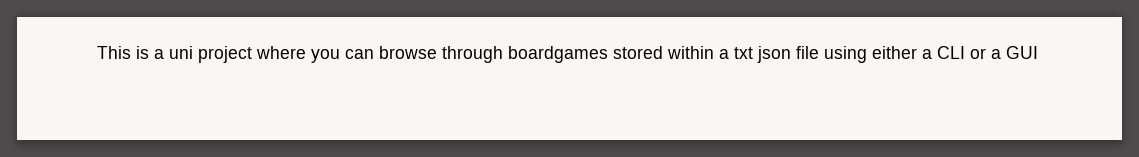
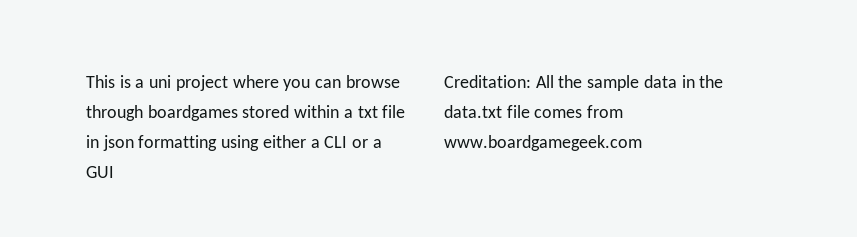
- This is a uni project where you can browse through boardgames stored within a txt json file using either a CLI or a GUI
+ This is a uni project where you can browse through boardgames stored within a txt file in json formatting using either a CLI or a GUI
+ Creditation: All the sample data in the data.txt file comes from www.boardgamegeek.com

